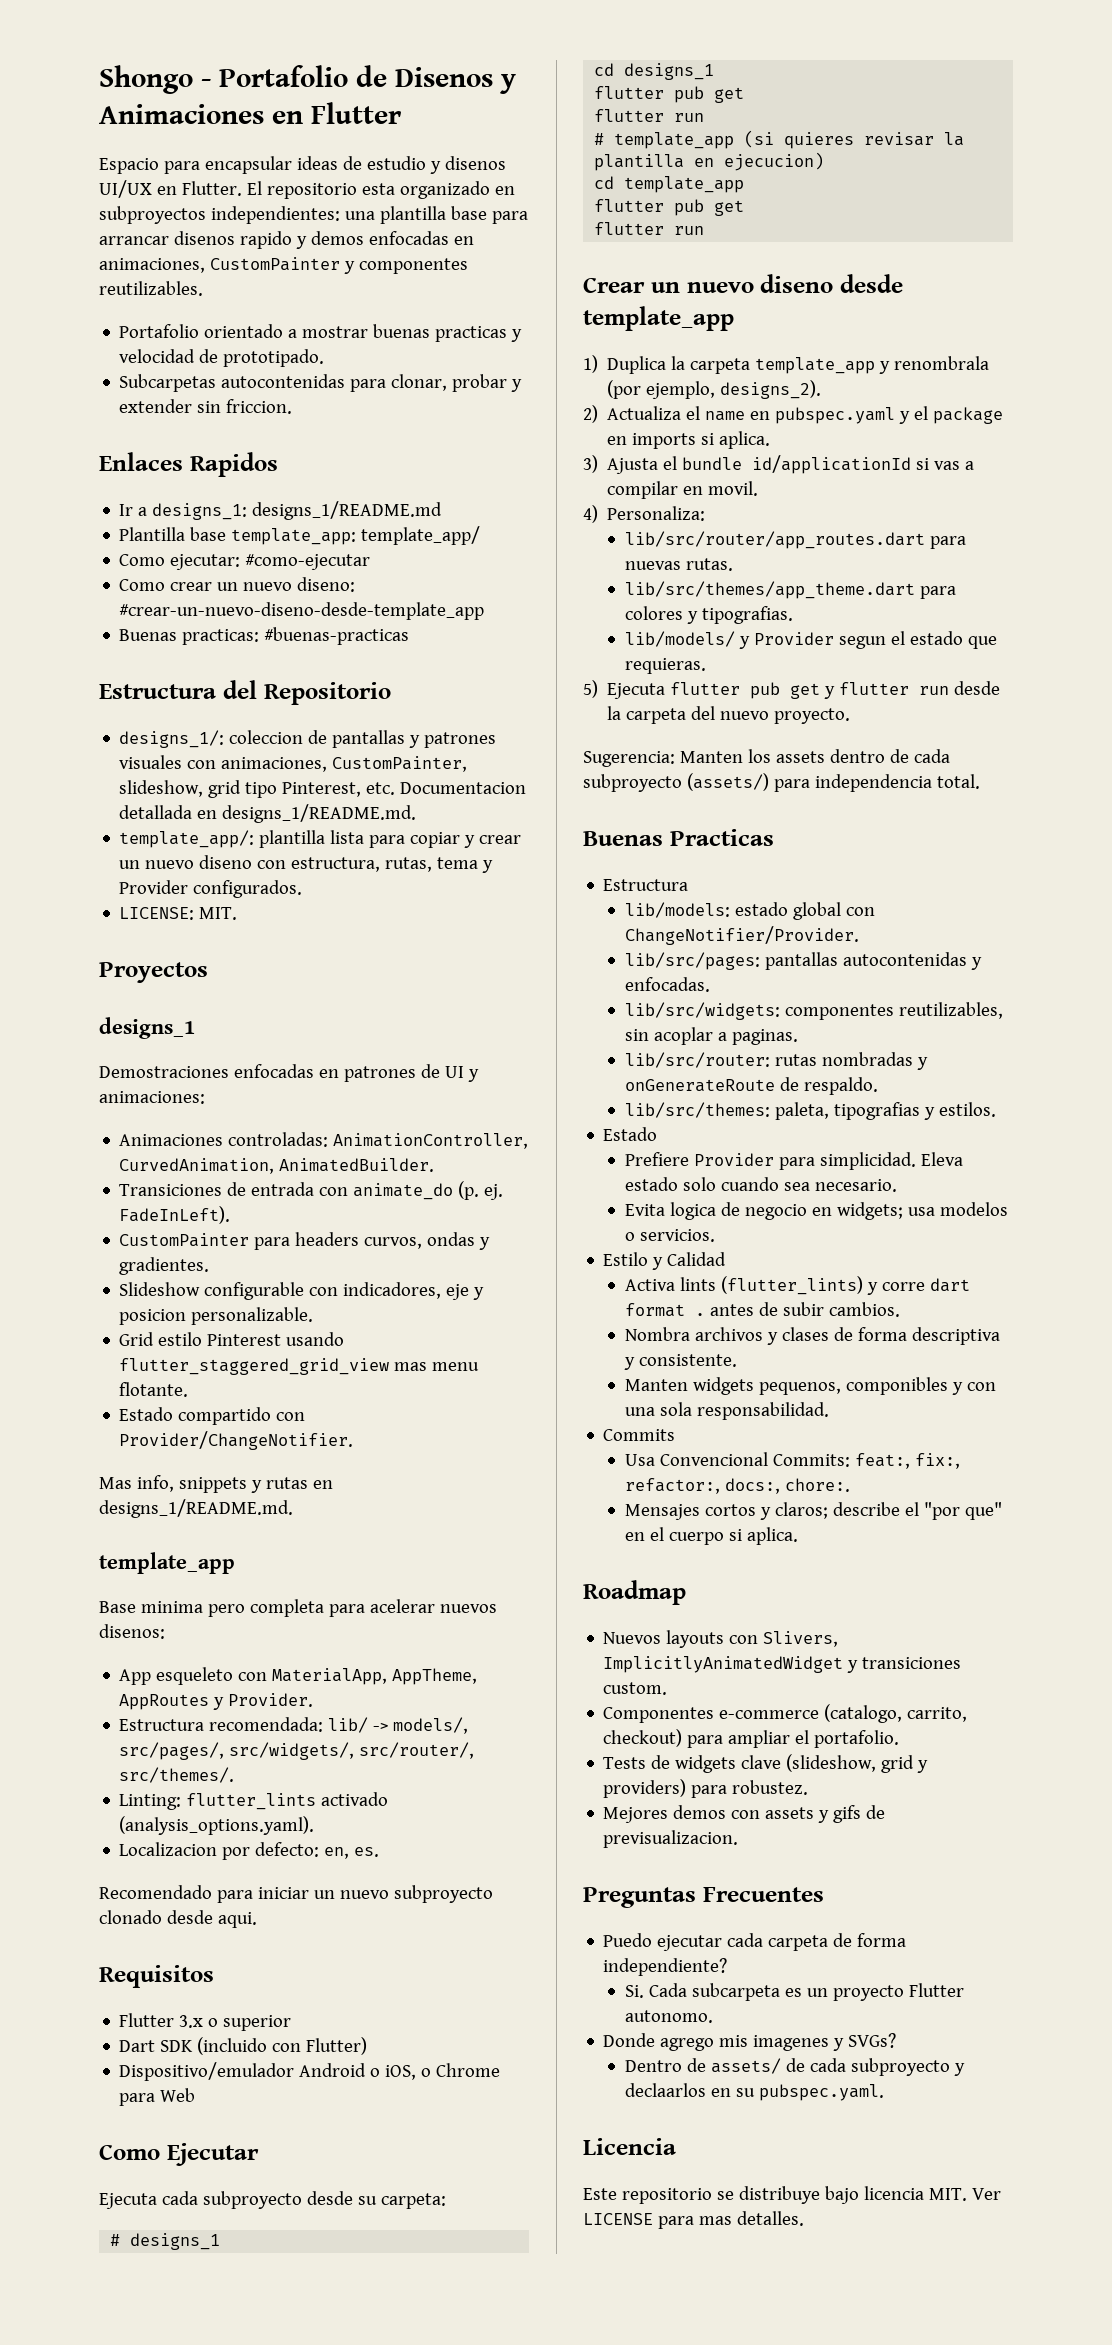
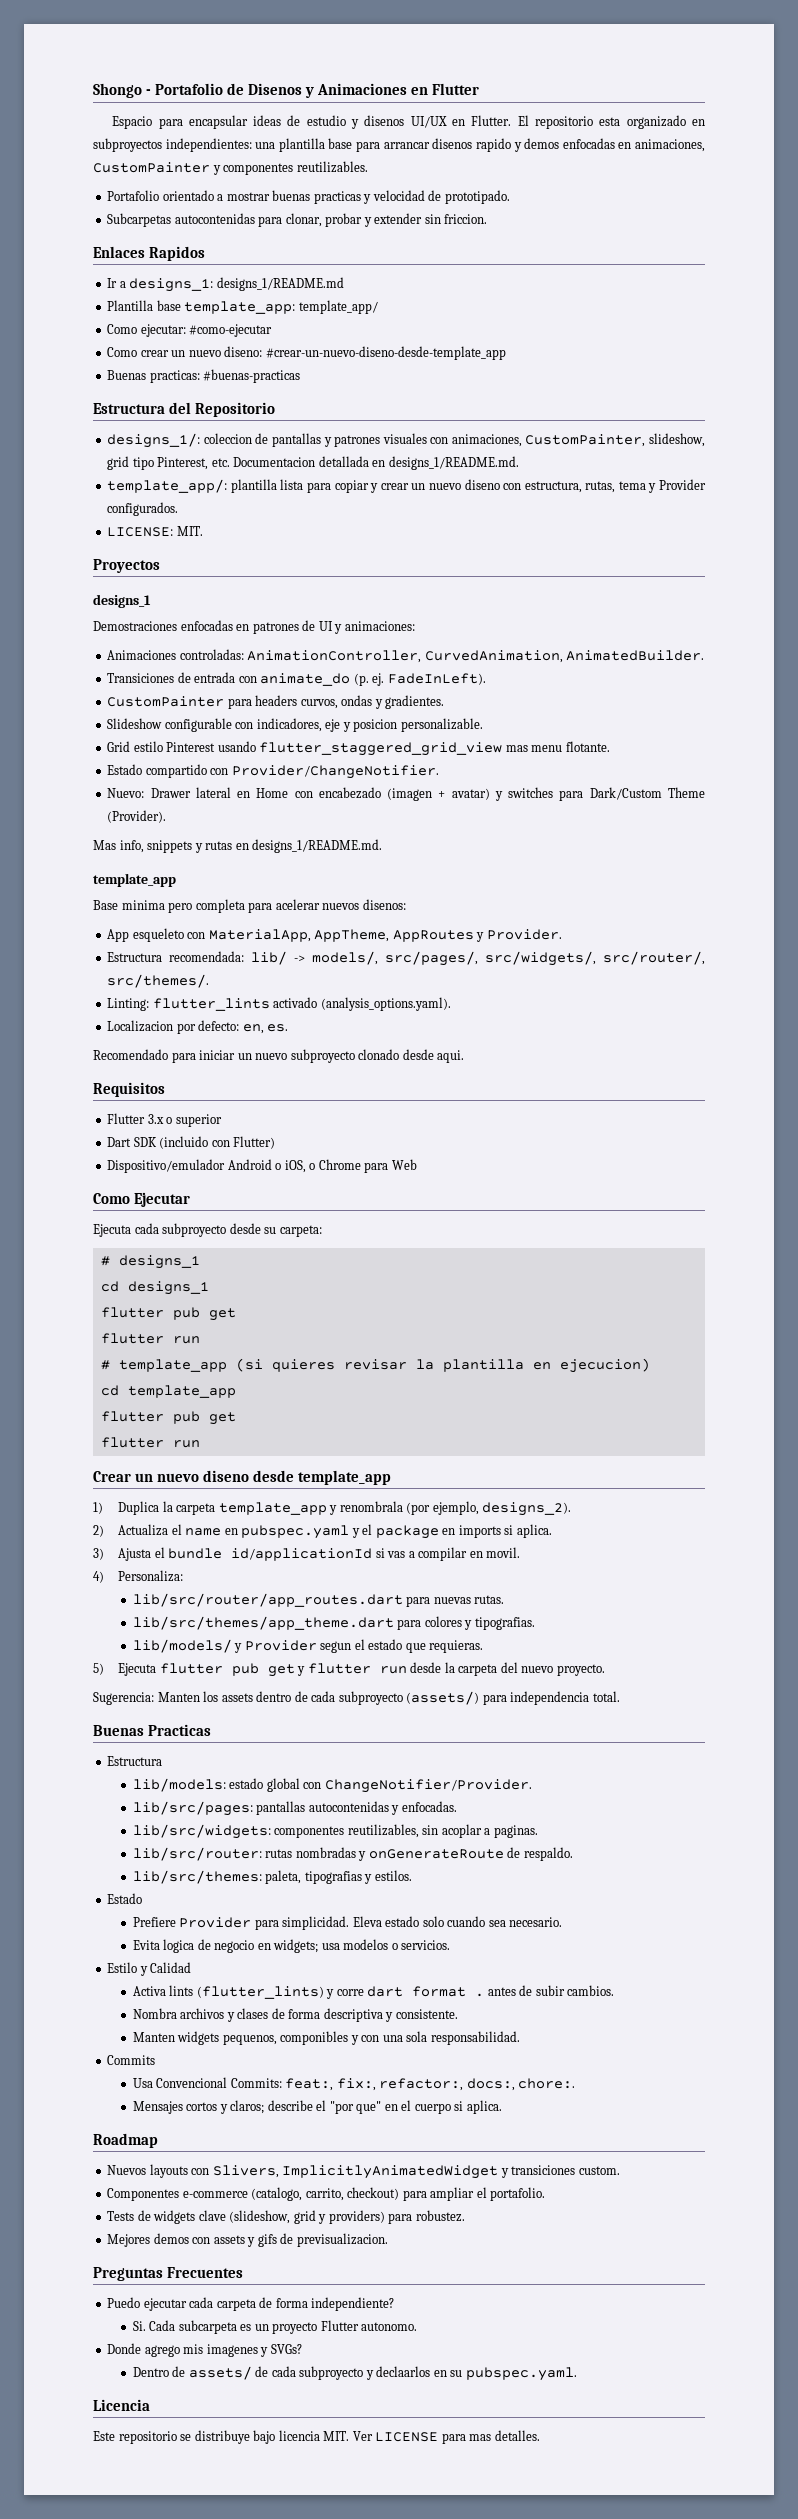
+ Nuevo: Drawer lateral en Home con encabezado (imagen + avatar) y switches para Dark/Custom Theme (Provider).

